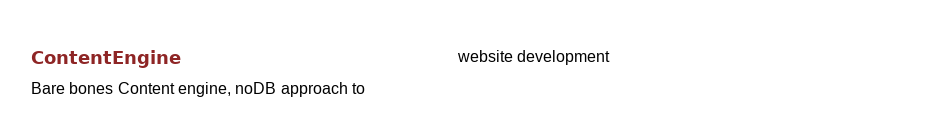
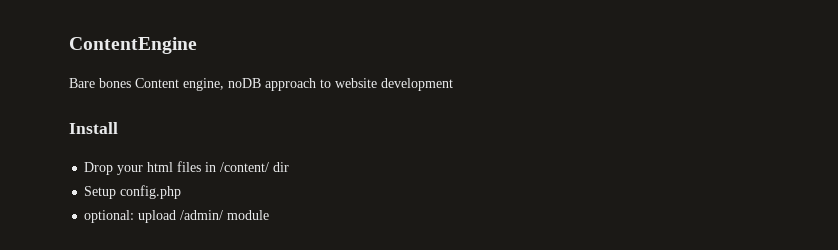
+ Install
+ Drop your html files in /content/ dir
+ Setup config.php
+ optional: upload /admin/ module

